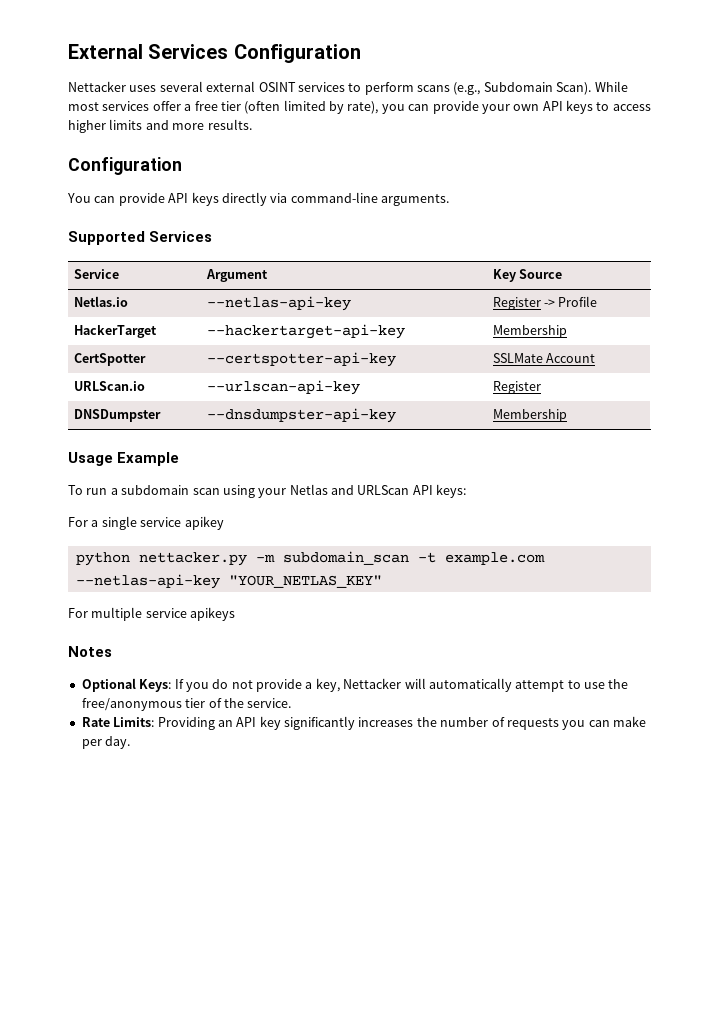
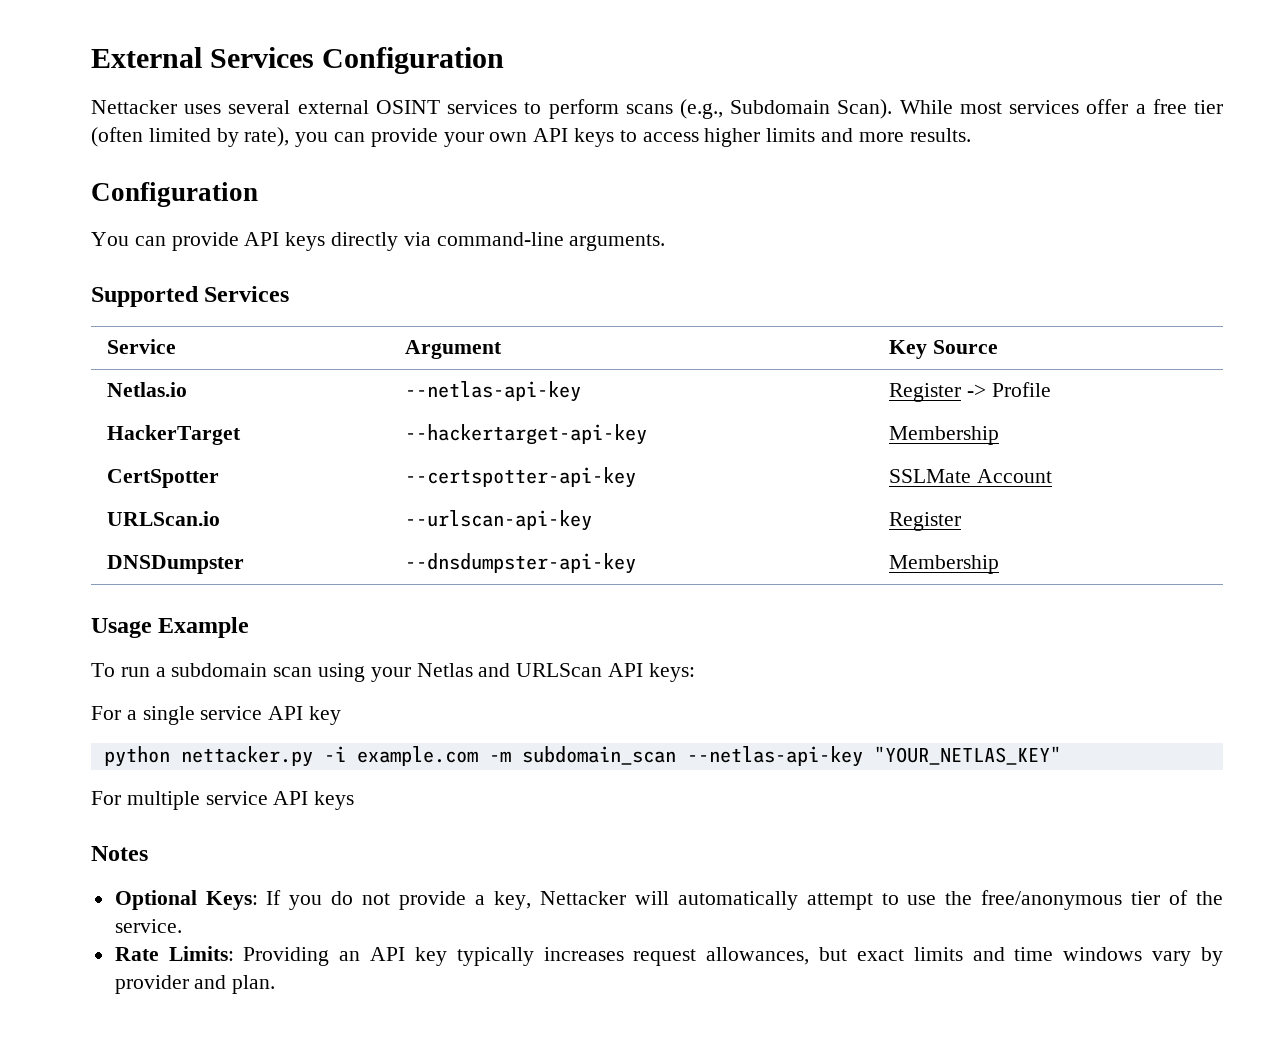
- For a single service apikey
+ For a single service API key
- python nettacker.py -m subdomain_scan -t example.com --netlas-api-key "YOUR_NETLAS_KEY"
+ python nettacker.py -i example.com -m subdomain_scan --netlas-api-key "YOUR_NETLAS_KEY"
- For multiple service apikeys
+ For multiple service API keys
- Rate Limits: Providing an API key significantly increases the number of requests you can make per day.
+ Rate Limits: Providing an API key typically increases request allowances, but exact limits and time windows vary by provider and plan.

